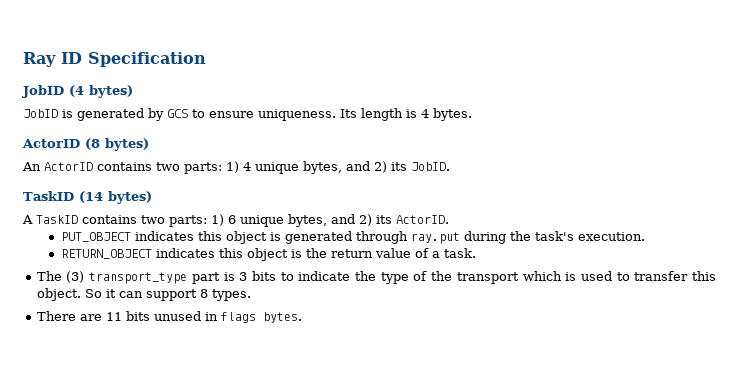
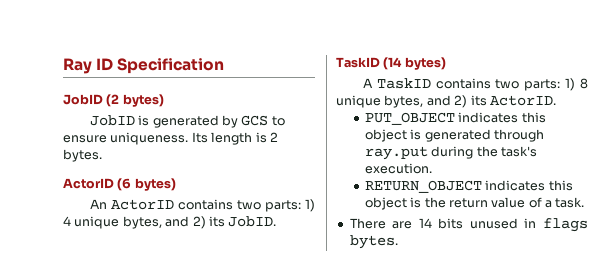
- JobID (4 bytes)
+ JobID (2 bytes)
- Its length is 4 bytes.
+ Its length is 2 bytes.
- ActorID (8 bytes)
+ ActorID (6 bytes)
- A TaskID contains two parts: 1) 6 unique bytes, and 2) its ActorID.
+ A TaskID contains two parts: 1) 8 unique bytes, and 2) its ActorID.
- The (3) transport_type part is 3 bits to indicate the type of the transport which is used to transfer this object. So it can support 8 types.
- There are 11 bits unused in flags bytes.
+ There are 14 bits unused in flags bytes.

